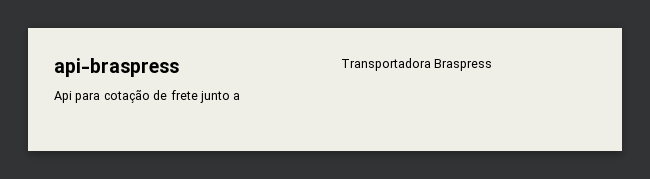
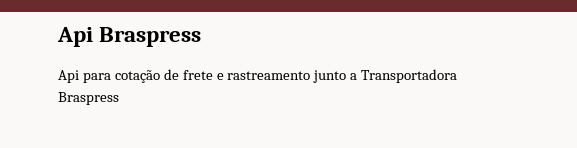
- api-braspress
+ Api Braspress
- Api para cotação de frete junto a Transportadora Braspress
+ Api para cotação de frete e rastreamento junto a Transportadora Braspress

